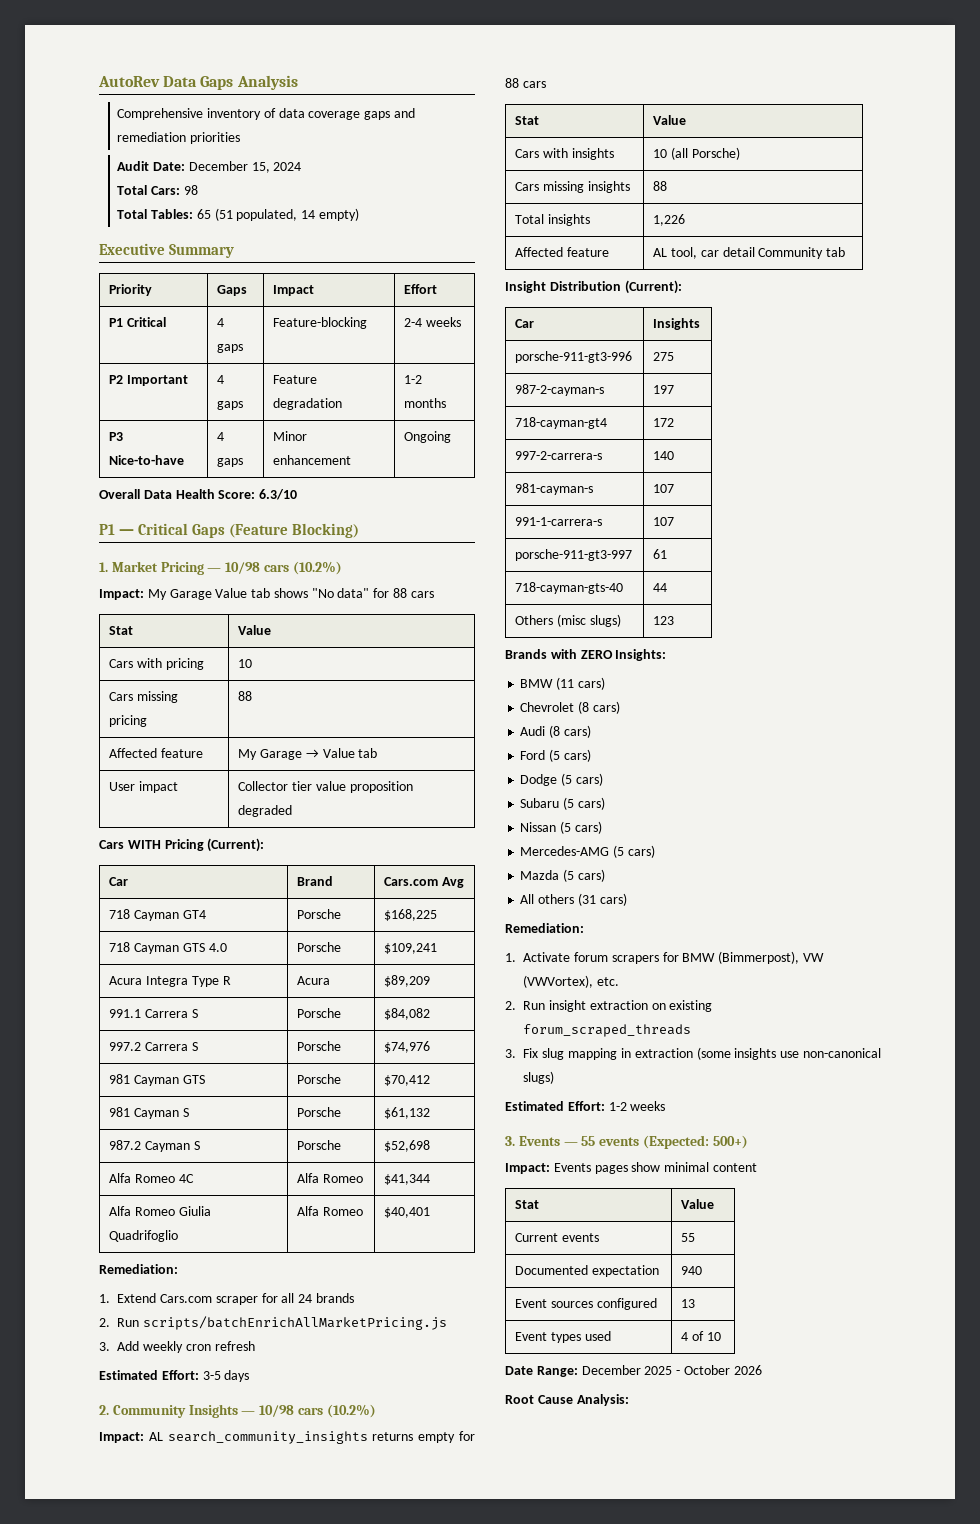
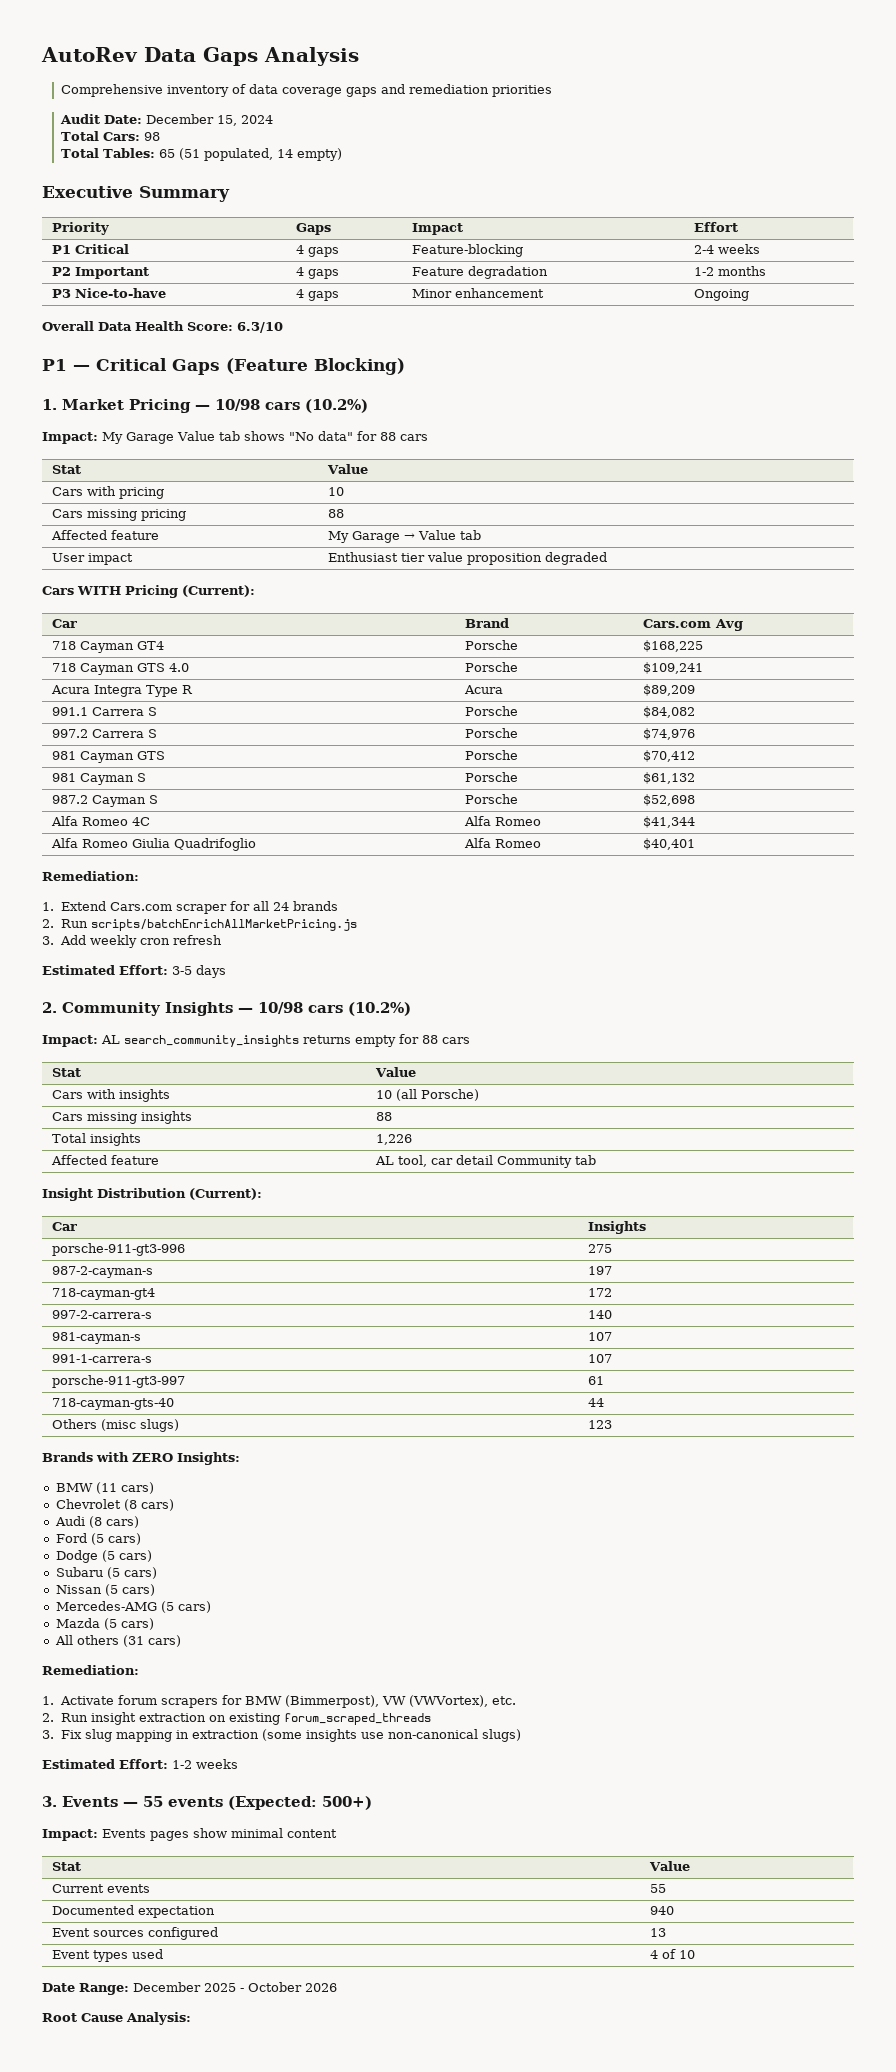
- User impact | Collector tier value proposition degraded
+ User impact | Enthusiast tier value proposition degraded

